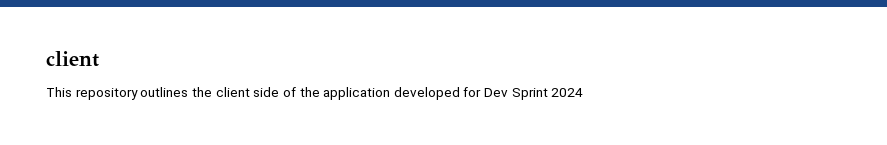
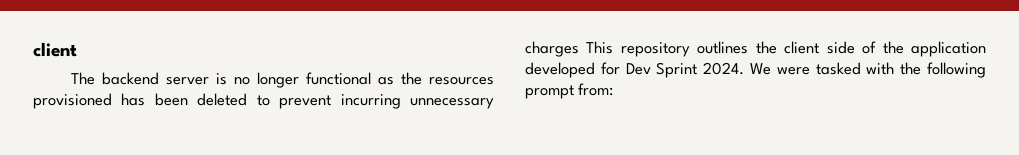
- This repository outlines the client side of the application developed for Dev Sprint 2024
+ The backend server is no longer functional as the resources provisioned has been deleted to prevent incurring unnecessary charges This repository outlines the client side of the application developed for Dev Sprint 2024. We were tasked with the following prompt from:

